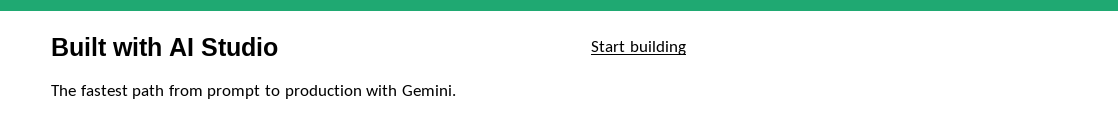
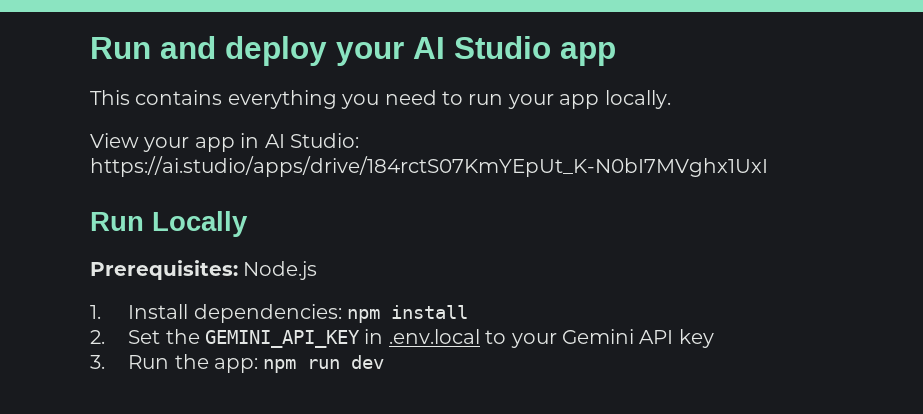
- Built with AI Studio
- The fastest path from prompt to production with Gemini.
- Start building
+ Run and deploy your AI Studio app
+ This contains everything you need to run your app locally.
+ View your app in AI Studio: https://ai.studio/apps/drive/184rctS07KmYEpUt_K-N0bI7MVghx1UxI
+ Run Locally
+ Prerequisites: Node.js
+ 1. Install dependencies: npm install
+ 2. Set the GEMINI_API_KEY in .env.local to your Gemini API key
+ 3. Run the app: npm run dev

